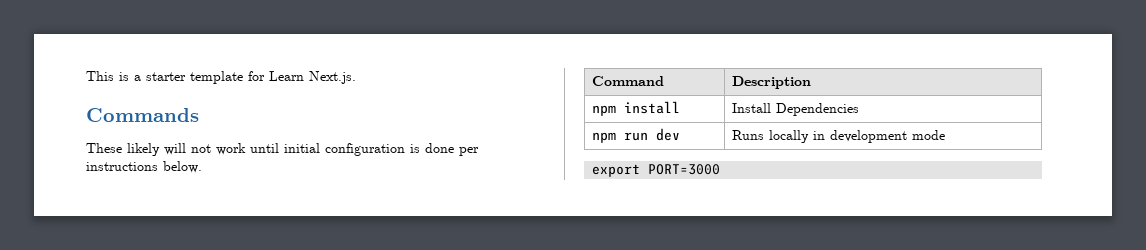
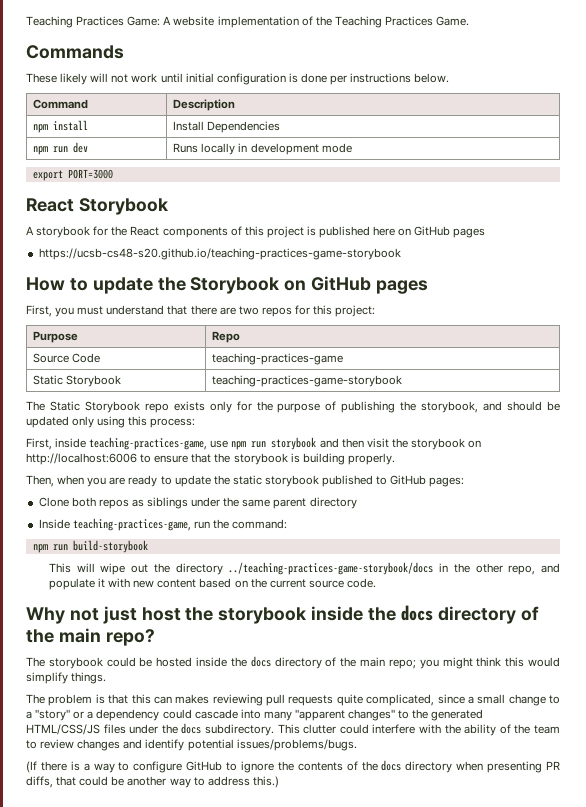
- This is a starter template for Learn Next.js.
+ Teaching Practices Game: A website implementation of the Teaching Practices Game.
+ React Storybook
+ A storybook for the React components of this project is published here on GitHub pages
+ https://ucsb-cs48-s20.github.io/teaching-practices-game-storybook
+ How to update the Storybook on GitHub pages
+ First, you must understand that there are two repos for this project:
+ Purpose | Repo
+ Source Code | teaching-practices-game
+ Static Storybook | teaching-practices-game-storybook
+ The Static Storybook repo exists only for the purpose of publishing the storybook, and should be updated only using this process:
+ First, inside teaching-practices-game, use npm run storybook and then visit the storybook on http://localhost:6006 to ensure that the storybook is building properly.
+ Then, when you are ready to update the static storybook published to GitHub pages:
+ Clone both repos as siblings under the same parent directory
+ Inside teaching-practices-game, run the command:
+ npm run build-storybook
+ This will wipe out the directory ../teaching-practices-game-storybook/docs in the other repo, and populate it with new content based on the current source code.
+ Why not just host the storybook inside the docs directory of the main repo?
+ The storybook could be hosted inside the docs directory of the main repo; you might think this would simplify things.
+ The problem is that this can makes reviewing pull requests quite complicated, since a small change to a "story" or a dependency could cascade into many "apparent changes" to the generated HTML/CSS/JS files under the docs subdirectory. This clutter could interfere with the ability of the team to review changes and identify potential issues/problems/bugs.
+ (If there is a way to configure GitHub to ignore the contents of the docs directory when presenting PR diffs, that could be another way to address this.)

